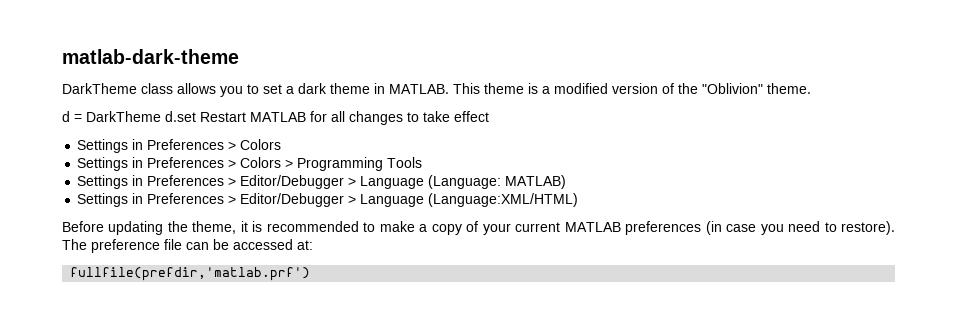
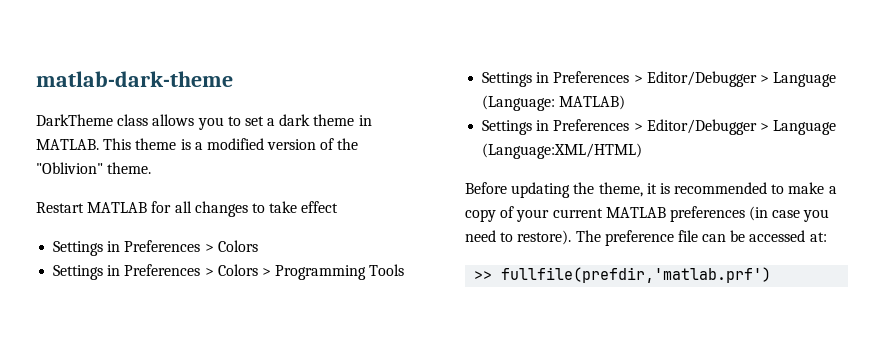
- d = DarkTheme d.set Restart MATLAB for all changes to take effect
+ Restart MATLAB for all changes to take effect
- fullfile(prefdir,'matlab.prf')
+ >> fullfile(prefdir,'matlab.prf')

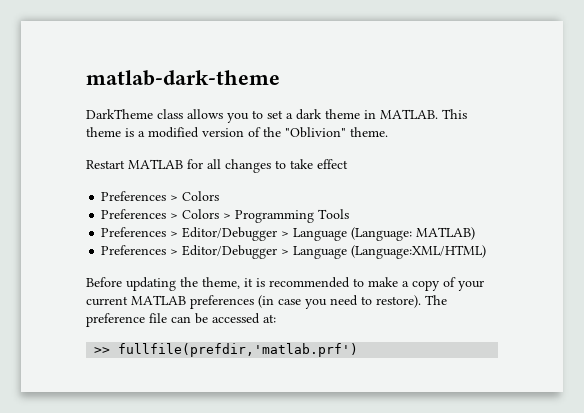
  Restart MATLAB for all changes to take effect
- Settings in Preferences > Colors
+ Preferences > Colors
- Settings in Preferences > Colors > Programming Tools
+ Preferences > Colors > Programming Tools
- Settings in Preferences > Editor/Debugger > Language (Language: MATLAB)
+ Preferences > Editor/Debugger > Language (Language: MATLAB)
- Settings in Preferences > Editor/Debugger > Language (Language:XML/HTML)
+ Preferences > Editor/Debugger > Language (Language:XML/HTML)

